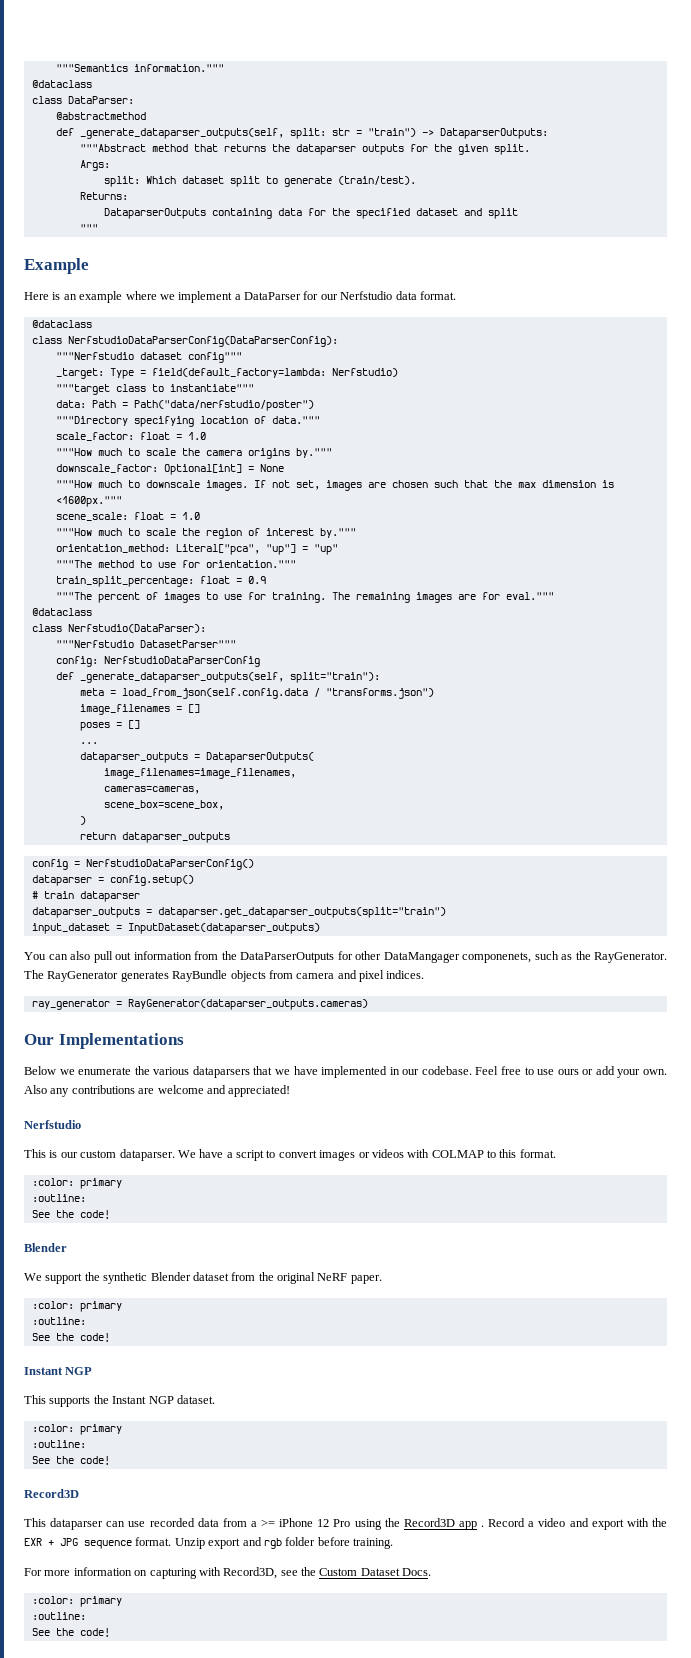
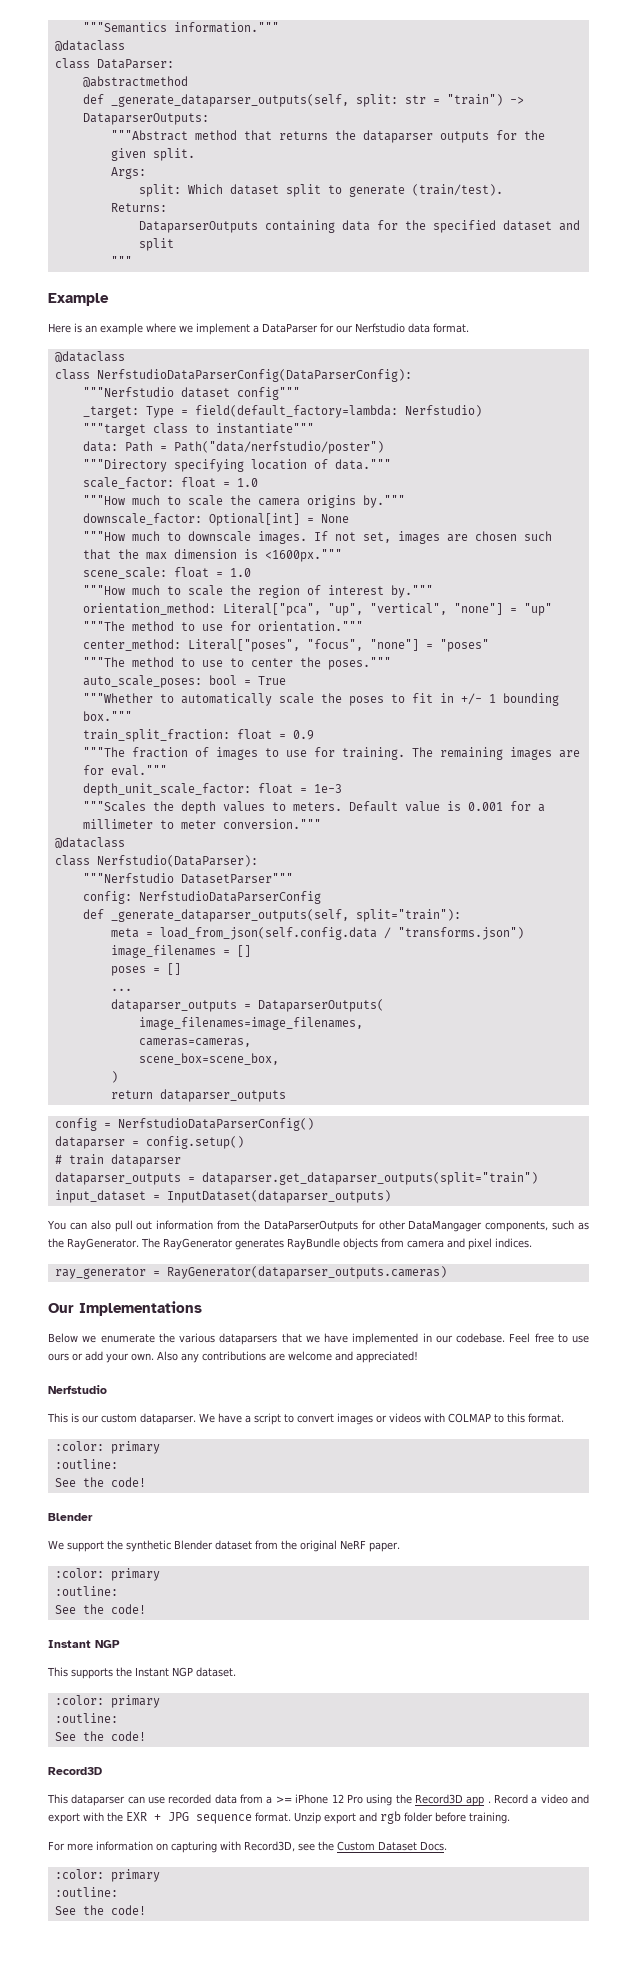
- orientation_method: Literal["pca", "up"] = "up"
+ orientation_method: Literal["pca", "up", "vertical", "none"] = "up"
- train_split_percentage: float = 0.9
+ center_method: Literal["poses", "focus", "none"] = "poses"
+ """The method to use to center the poses."""
+ auto_scale_poses: bool = True
+ """Whether to automatically scale the poses to fit in +/- 1 bounding box."""
+ train_split_fraction: float = 0.9
- """The percent of images to use for training.
+ """The fraction of images to use for training.
+ depth_unit_scale_factor: float = 1e-3
+ """Scales the depth values to meters. Default value is 0.001 for a millimeter to meter conversion."""
- You can also pull out information from the DataParserOutputs for other DataMangager componenets, such as the RayGenerator.
+ You can also pull out information from the DataParserOutputs for other DataMangager components, such as the RayGenerator.

